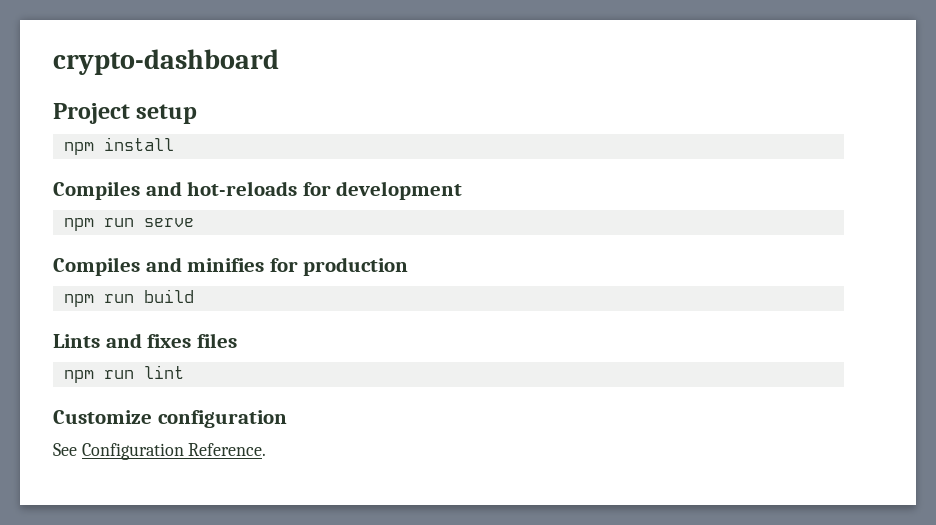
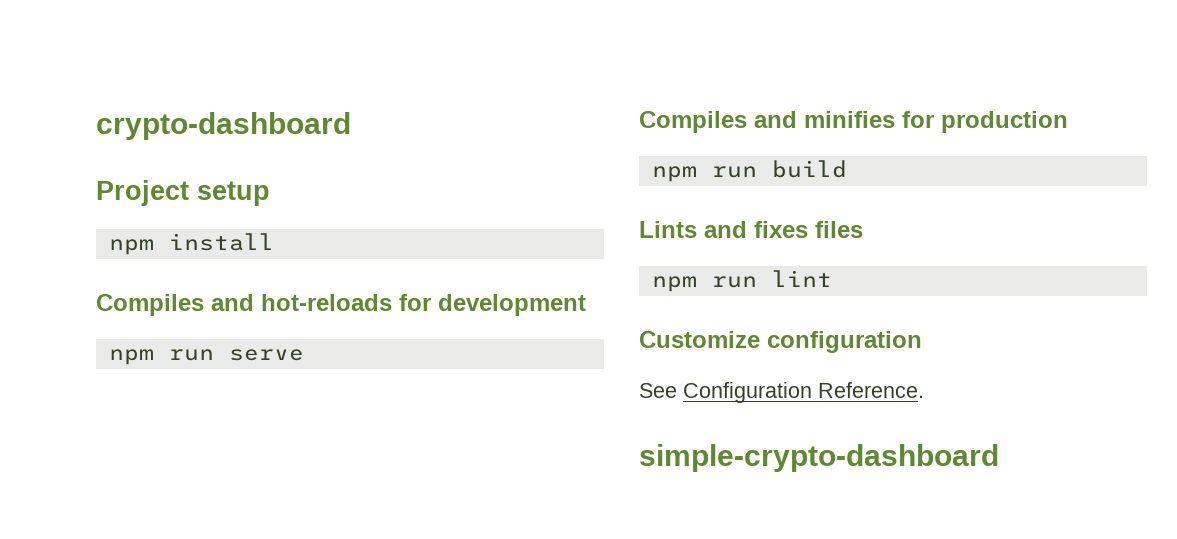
+ simple-crypto-dashboard

